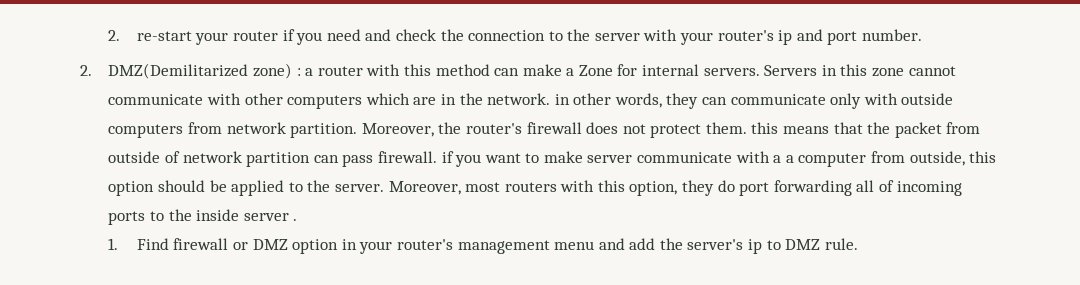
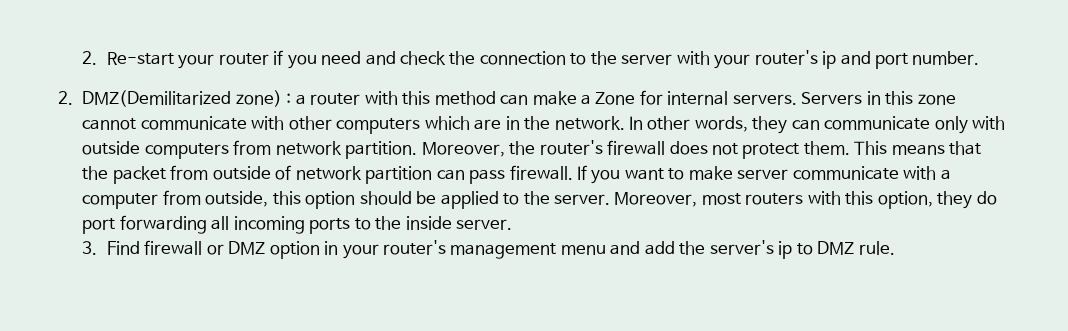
- 2. re-start your router if you need and check the connection to the server with your router's ip and port number.
+ 2. Re-start your router if you need and check the connection to the server with your router's ip and port number.
- Servers in this zone cannot communicate with other computers which are in the network. in other words, they can communicate only with outside computers from network partition.
+ Servers in this zone cannot communicate with other computers which are in the network. In other words, they can communicate only with outside computers from network partition.
- Moreover, the router's firewall does not protect them. this means that the packet from outside of network partition can pass firewall. if you want to make server communicate with a a computer from outside, this option should be applied to the server.
+ Moreover, the router's firewall does not protect them. This means that the packet from outside of network partition can pass firewall. If you want to make server communicate with a computer from outside, this option should be applied to the server.
- Moreover, most routers with this option, they do port forwarding all of incoming ports to the inside server .
- 1. Find firewall or DMZ option in your router's management menu and add the server's ip to DMZ rule.
+ Moreover, most routers with this option, they do port forwarding all incoming ports to the inside server.
+ 3. Find firewall or DMZ option in your router's management menu and add the server's ip to DMZ rule.

